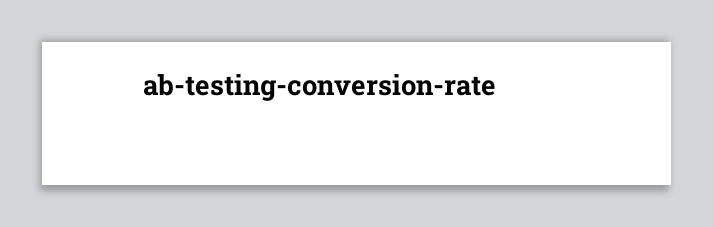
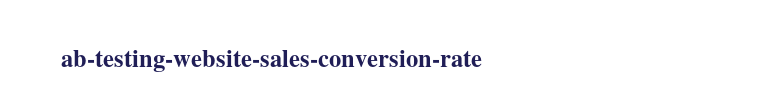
- ab-testing-conversion-rate
+ ab-testing-website-sales-conversion-rate

